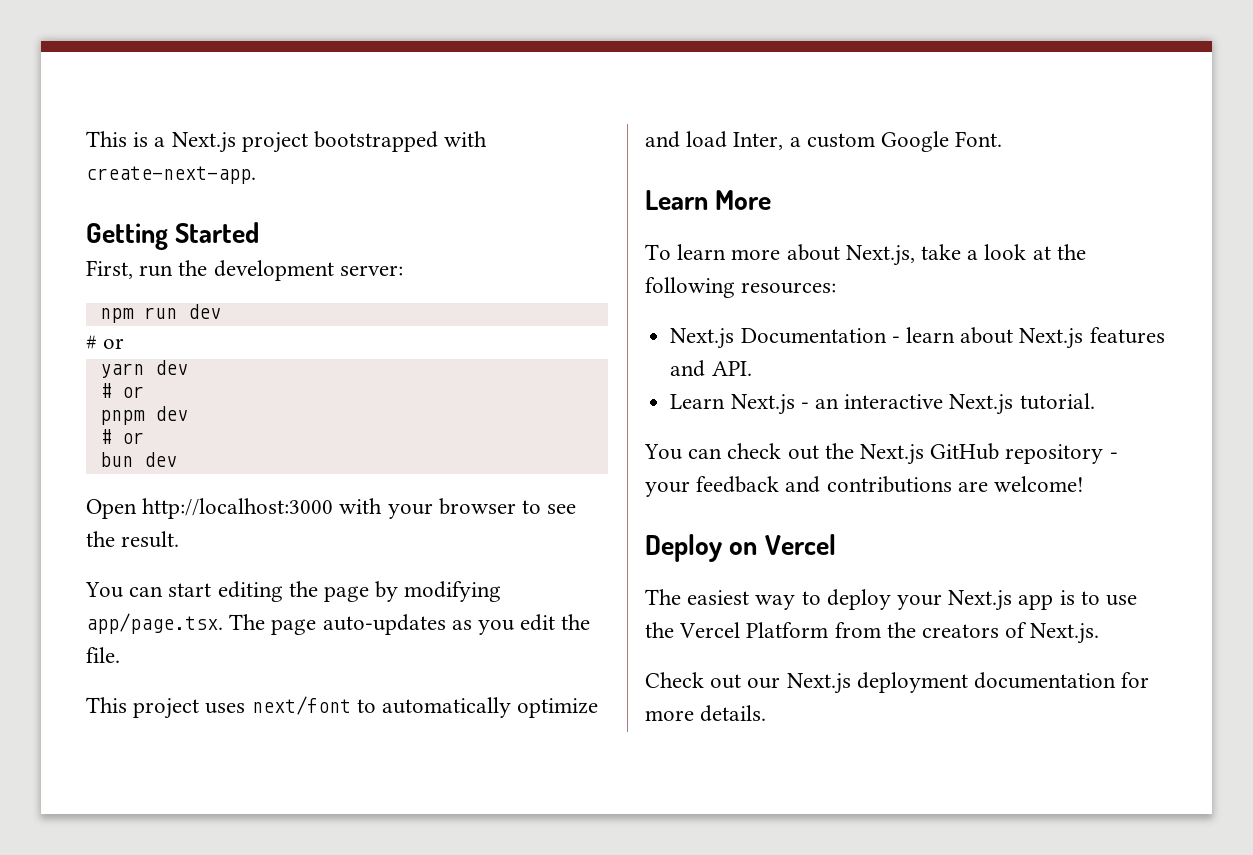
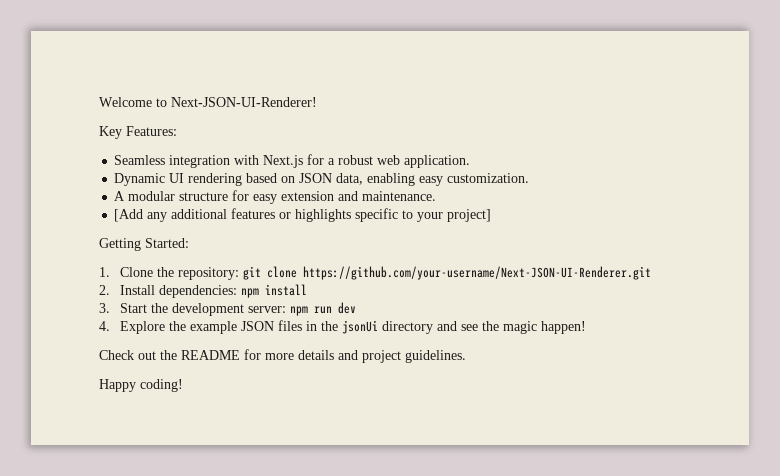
- This is a Next.js project bootstrapped with create-next-app.
- Getting Started
- First, run the development server:
- npm run dev
- # or
- yarn dev
- # or
- pnpm dev
- # or
- bun dev
- Open http://localhost:3000 with your browser to see the result.
- You can start editing the page by modifying app/page.tsx. The page auto-updates as you edit the file.
- This project uses next/font to automatically optimize and load Inter, a custom Google Font.
- Learn More
- To learn more about Next.js, take a look at the following resources:
- Next.js Documentation - learn about Next.js features and API.
- Learn Next.js - an interactive Next.js tutorial.
- You can check out the Next.js GitHub repository - your feedback and contributions are welcome!
- Deploy on Vercel
- The easiest way to deploy your Next.js app is to use the Vercel Platform from the creators of Next.js.
- Check out our Next.js deployment documentation for more details.
+ Welcome to Next-JSON-UI-Renderer!
+ Key Features:
+ Seamless integration with Next.js for a robust web application.
+ Dynamic UI rendering based on JSON data, enabling easy customization.
+ A modular structure for easy extension and maintenance.
+ [Add any additional features or highlights specific to your project]
+ Getting Started:
+ 1. Clone the repository: git clone https://github.com/your-username/Next-JSON-UI-Renderer.git
+ 2. Install dependencies: npm install
+ 3. Start the development server: npm run dev
+ 4. Explore the example JSON files in the jsonUi directory and see the magic happen!
+ Check out the README for more details and project guidelines.
+ Happy coding!

